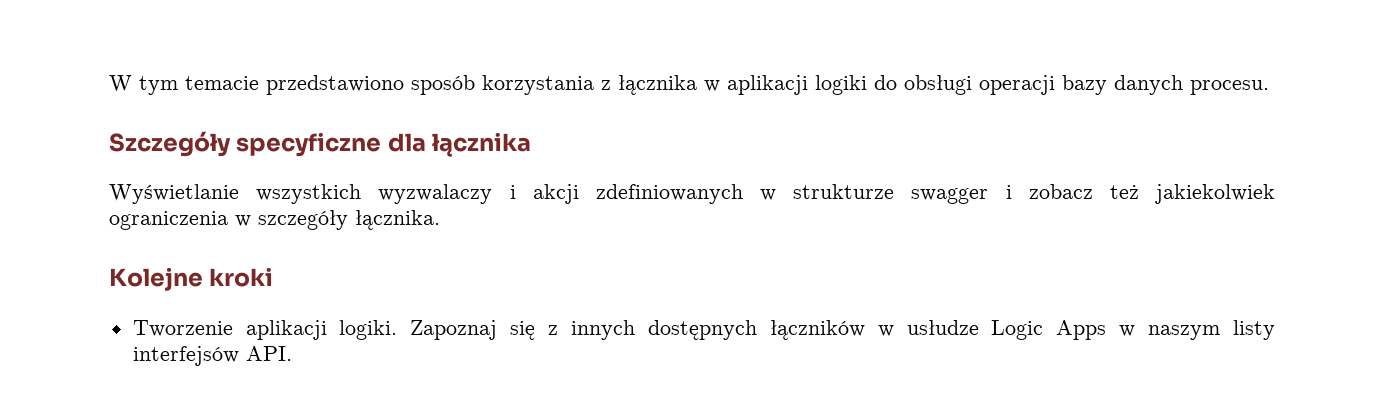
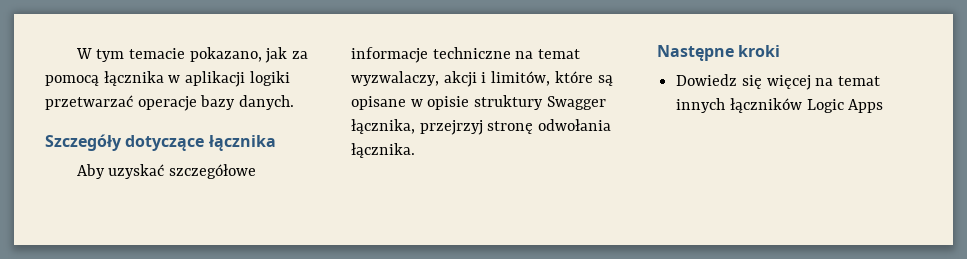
- W tym temacie przedstawiono sposób korzystania z łącznika w aplikacji logiki do obsługi operacji bazy danych procesu.
+ W tym temacie pokazano, jak za pomocą łącznika w aplikacji logiki przetwarzać operacje bazy danych.
- Szczegóły specyficzne dla łącznika
+ Szczegóły dotyczące łącznika
- Wyświetlanie wszystkich wyzwalaczy i akcji zdefiniowanych w strukturze swagger i zobacz też jakiekolwiek ograniczenia w szczegóły łącznika.
+ Aby uzyskać szczegółowe informacje techniczne na temat wyzwalaczy, akcji i limitów, które są opisane w opisie struktury Swagger łącznika, przejrzyj stronę odwołania łącznika.
- Kolejne kroki
+ Następne kroki
- Tworzenie aplikacji logiki. Zapoznaj się z innych dostępnych łączników w usłudze Logic Apps w naszym listy interfejsów API.
+ Dowiedz się więcej na temat innych łączników Logic Apps

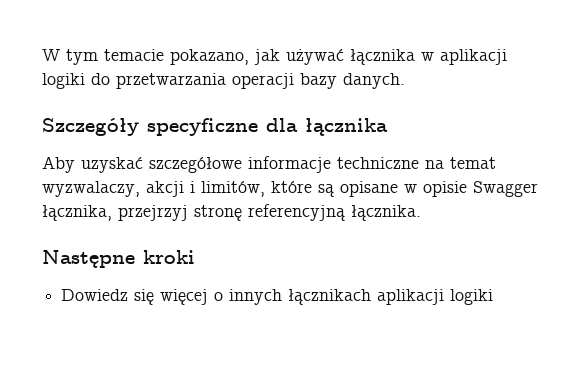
- W tym temacie pokazano, jak za pomocą łącznika w aplikacji logiki przetwarzać operacje bazy danych.
+ W tym temacie pokazano, jak używać łącznika w aplikacji logiki do przetwarzania operacji bazy danych.
- Szczegóły dotyczące łącznika
+ Szczegóły specyficzne dla łącznika
- Aby uzyskać szczegółowe informacje techniczne na temat wyzwalaczy, akcji i limitów, które są opisane w opisie struktury Swagger łącznika, przejrzyj stronę odwołania łącznika.
+ Aby uzyskać szczegółowe informacje techniczne na temat wyzwalaczy, akcji i limitów, które są opisane w opisie Swagger łącznika, przejrzyj stronę referencyjną łącznika.
- Dowiedz się więcej na temat innych łączników Logic Apps
+ Dowiedz się więcej o innych łącznikach aplikacji logiki

